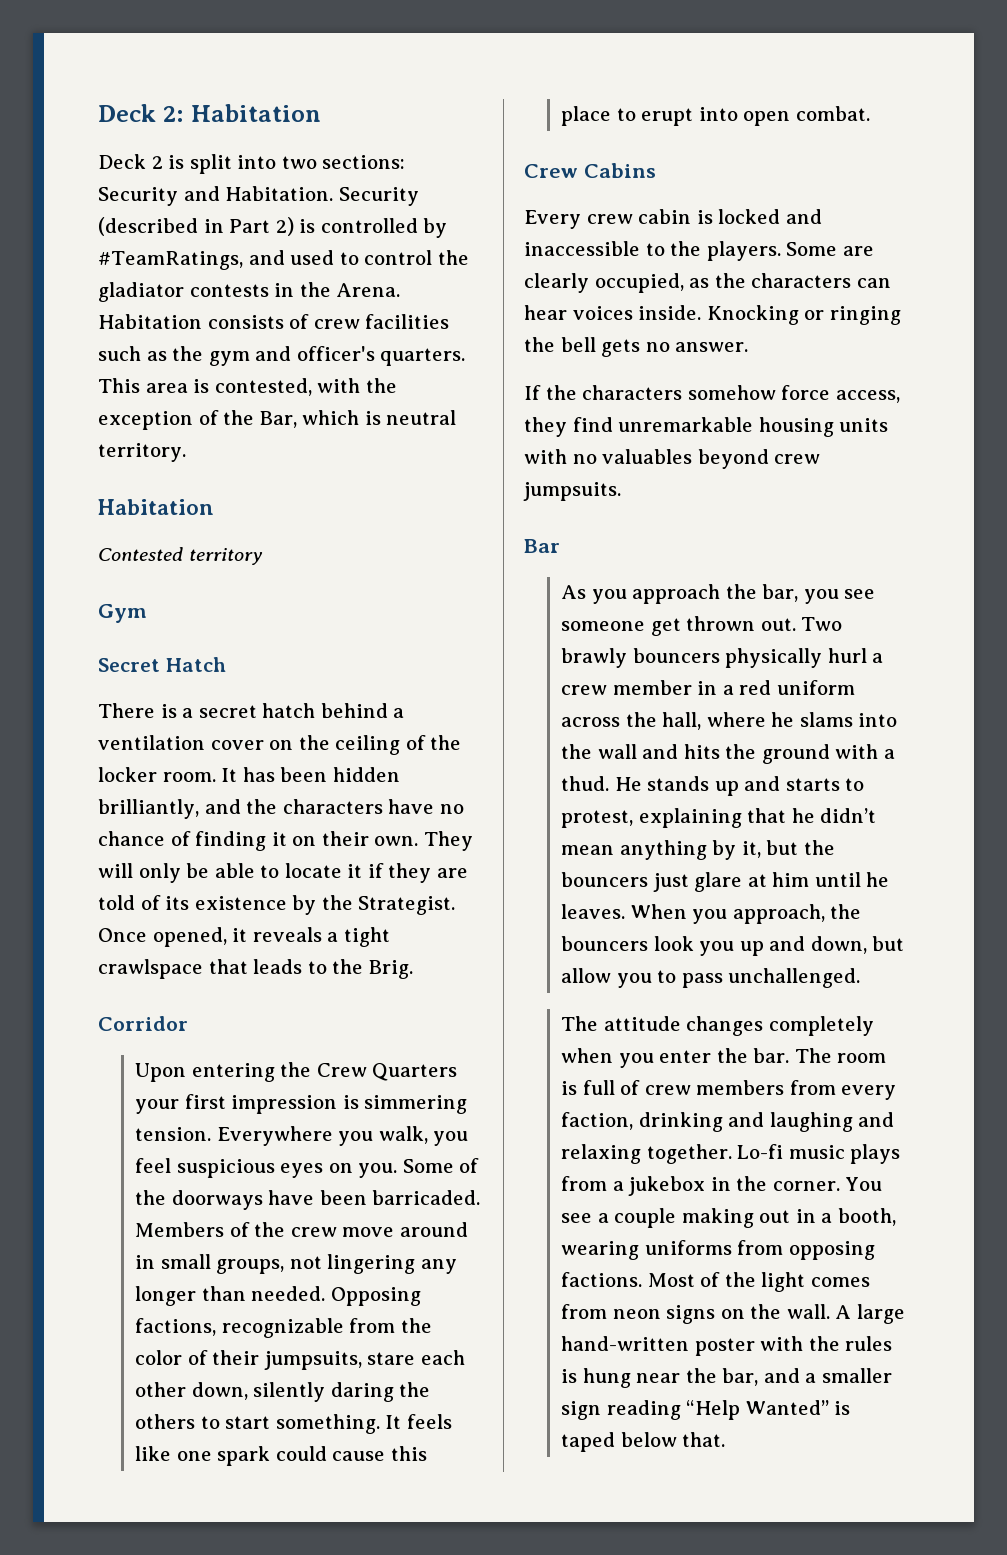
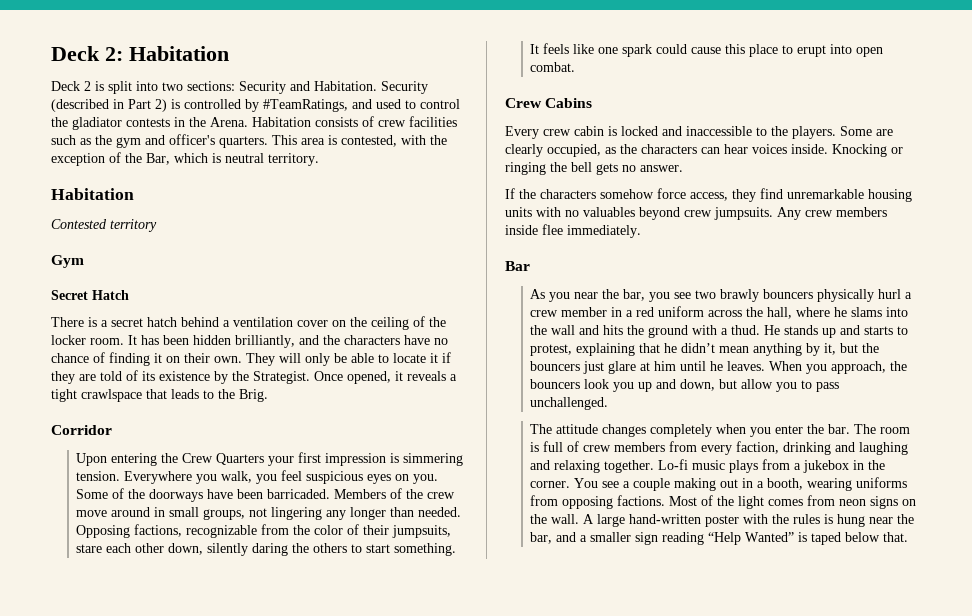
+ Any crew members inside flee immediately.
- As you approach the bar, you see someone get thrown out. Two brawly bouncers physically hurl a crew member in a red uniform across the hall, where he slams into the wall and hits the ground with a thud.
+ As you near the bar, you see two brawly bouncers physically hurl a crew member in a red uniform across the hall, where he slams into the wall and hits the ground with a thud.

